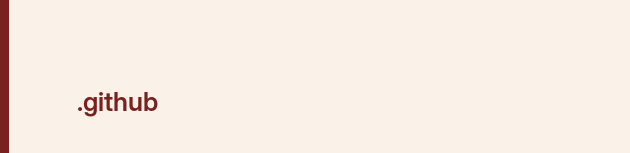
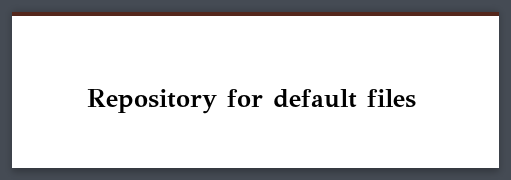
- .github
+ Repository for default files

